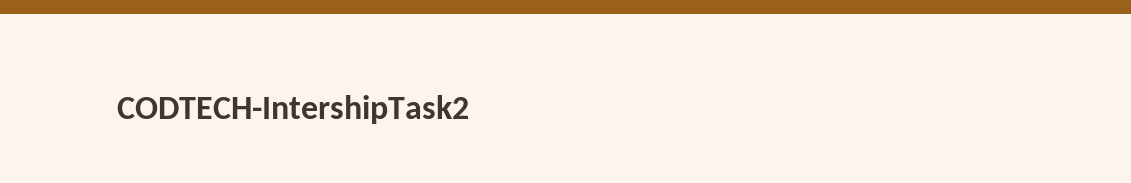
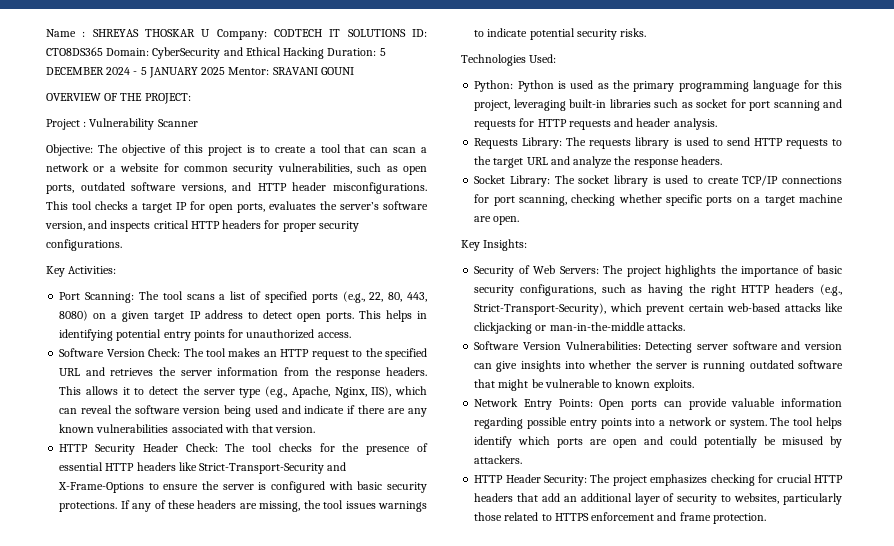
- CODTECH-IntershipTask2
+ Name : SHREYAS THOSKAR U Company: CODTECH IT SOLUTIONS ID: CTO8DS365 Domain: CyberSecurity and Ethical Hacking Duration: 5 DECEMBER 2024 - 5 JANUARY 2025 Mentor: SRAVANI GOUNI
+ OVERVIEW OF THE PROJECT:
+ Project : Vulnerability Scanner
+ Objective: The objective of this project is to create a tool that can scan a network or a website for common security vulnerabilities, such as open ports, outdated software versions, and HTTP header misconfigurations. This tool checks a target IP for open ports, evaluates the server’s software version, and inspects critical HTTP headers for proper security configurations.
+ Key Activities:
+ Port Scanning: The tool scans a list of specified ports (e.g., 22, 80, 443, 8080) on a given target IP address to detect open ports. This helps in identifying potential entry points for unauthorized access.
+ Software Version Check: The tool makes an HTTP request to the specified URL and retrieves the server information from the response headers. This allows it to detect the server type (e.g., Apache, Nginx, IIS), which can reveal the software version being used and indicate if there are any known vulnerabilities associated with that version.
+ HTTP Security Header Check: The tool checks for the presence of essential HTTP headers like Strict-Transport-Security and X-Frame-Options to ensure the server is configured with basic security protections. If any of these headers are missing, the tool issues warnings to indicate potential security risks.
+ Technologies Used:
+ Python: Python is used as the primary programming language for this project, leveraging built-in libraries such as socket for port scanning and requests for HTTP requests and header analysis.
+ Requests Library: The requests library is used to send HTTP requests to the target URL and analyze the response headers.
+ Socket Library: The socket library is used to create TCP/IP connections for port scanning, checking whether specific ports on a target machine are open.
+ Key Insights:
+ Security of Web Servers: The project highlights the importance of basic security configurations, such as having the right HTTP headers (e.g., Strict-Transport-Security), which prevent certain web-based attacks like clickjacking or man-in-the-middle attacks.
+ Software Version Vulnerabilities: Detecting server software and version can give insights into whether the server is running outdated software that might be vulnerable to known exploits.
+ Network Entry Points: Open ports can provide valuable information regarding possible entry points into a network or system. The tool helps identify which ports are open and could potentially be misused by attackers.
+ HTTP Header Security: The project emphasizes checking for crucial HTTP headers that add an additional layer of security to websites, particularly those related to HTTPS enforcement and frame protection.

